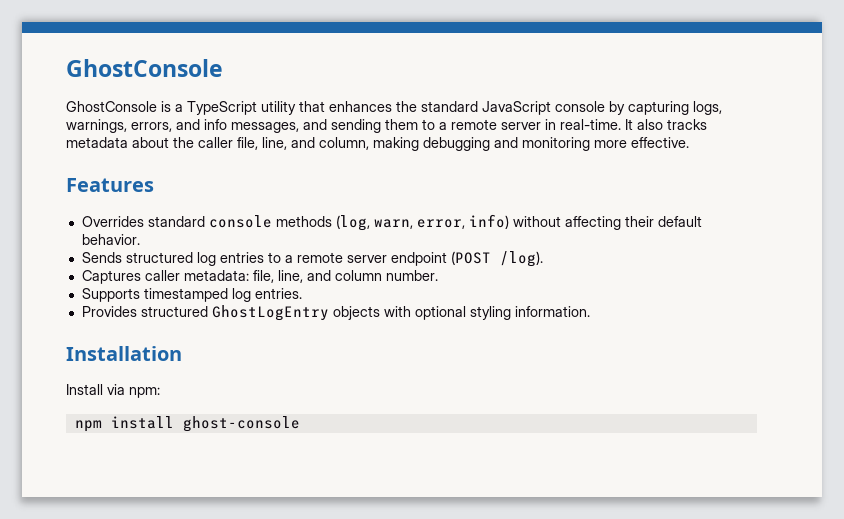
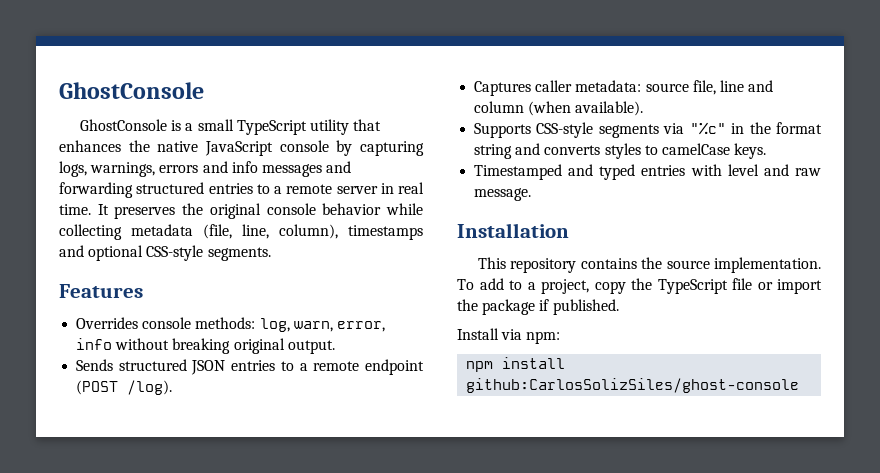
- GhostConsole is a TypeScript utility that enhances the standard JavaScript console by capturing logs, warnings, errors, and info messages, and sending them to a remote server in real-time. It also tracks metadata about the caller file, line, and column, making debugging and monitoring more effective.
+ GhostConsole is a small TypeScript utility that enhances the native JavaScript console by capturing logs, warnings, errors and info messages and forwarding structured entries to a remote server in real time. It preserves the original console behavior while collecting metadata (file, line, column), timestamps and optional CSS-style segments.
  Features
- Overrides standard console methods (log, warn, error, info) without affecting their default behavior.
+ Overrides console methods: log, warn, error, info without breaking original output.
- Sends structured log entries to a remote server endpoint (POST /log).
+ Sends structured JSON entries to a remote endpoint (POST /log).
- Captures caller metadata: file, line, and column number.
- Supports timestamped log entries.
- Provides structured GhostLogEntry objects with optional styling information.
+ Captures caller metadata: source file, line and column (when available).
+ Supports CSS-style segments via "%c" in the format string and converts styles to camelCase keys.
+ Timestamped and typed entries with level and raw message.
  Installation
+ This repository contains the source implementation. To add to a project, copy the TypeScript file or import the package if published.
- npm install ghost-console
+ npm install github:CarlosSolizSiles/ghost-console

